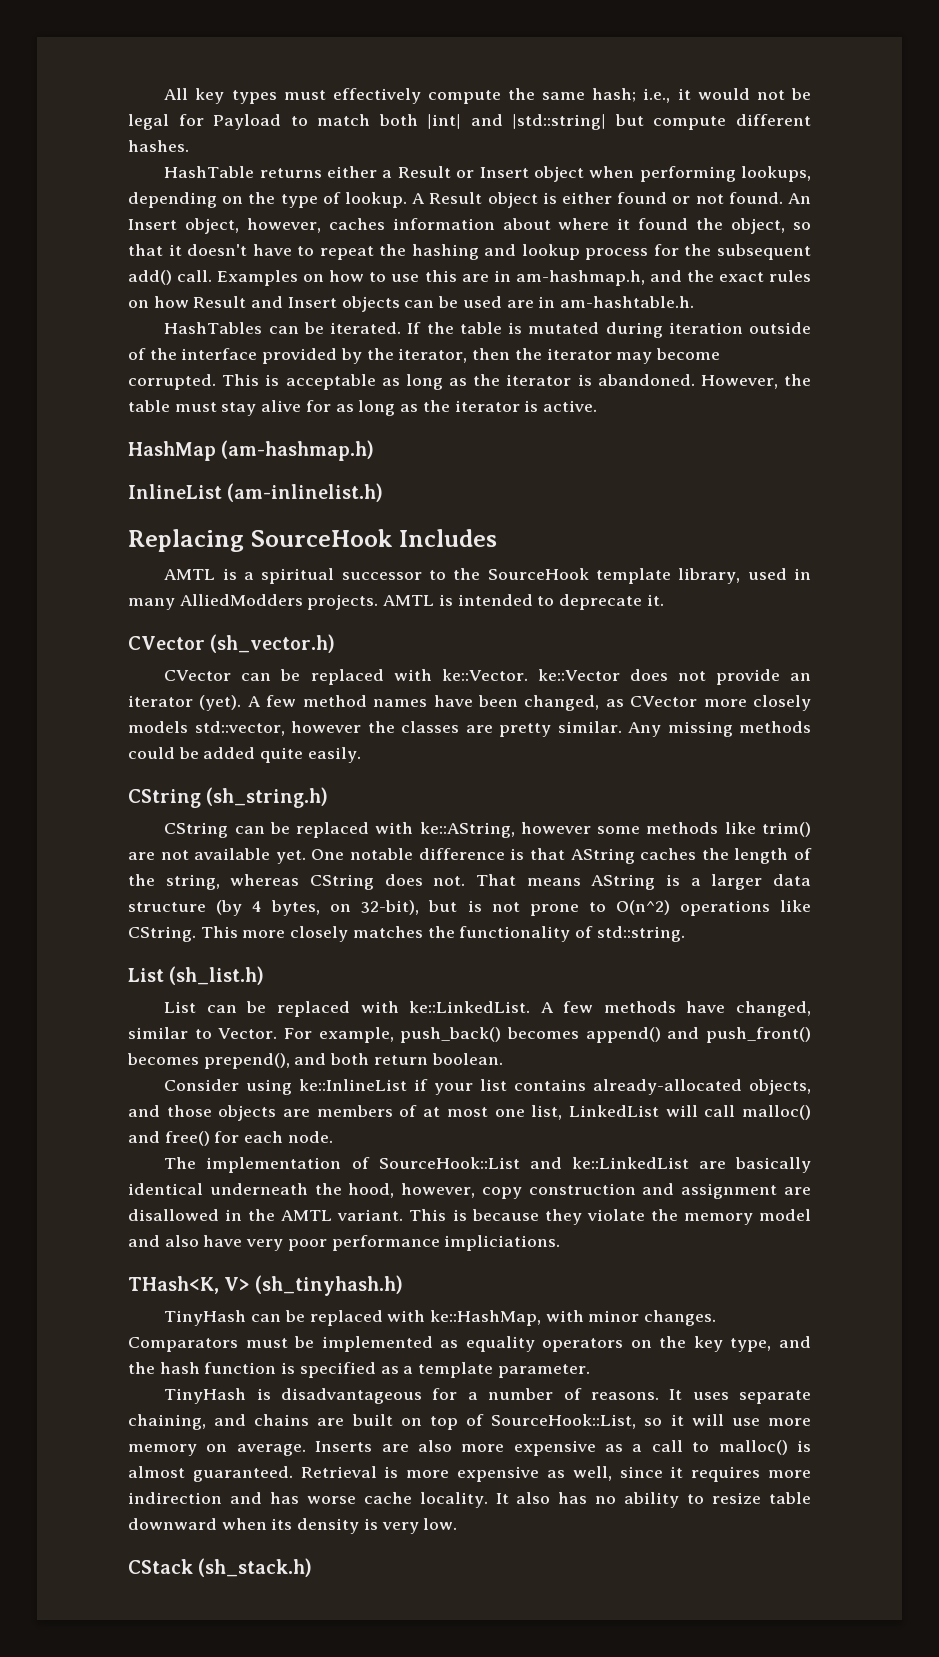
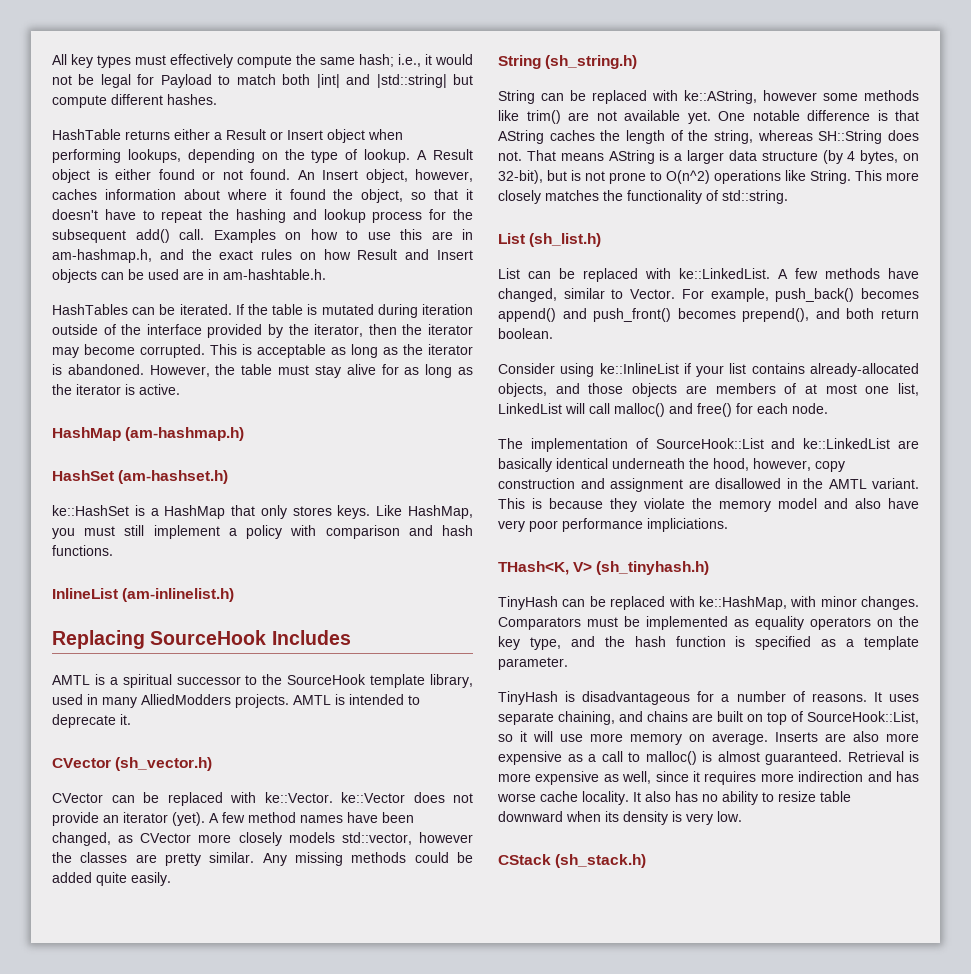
+ HashSet (am-hashset.h)
+ ke::HashSet is a HashMap that only stores keys. Like HashMap, you must still implement a policy with comparison and hash functions.
- CString (sh_string.h)
+ String (sh_string.h)
- CString can be replaced with ke::AString, however some methods like trim() are not available yet.
+ String can be replaced with ke::AString, however some methods like trim() are not available yet.
- One notable difference is that AString caches the length of the string, whereas CString does not.
+ One notable difference is that AString caches the length of the string, whereas SH::String does not.
- That means AString is a larger data structure (by 4 bytes, on 32-bit), but is not prone to O(n^2) operations like CString.
+ That means AString is a larger data structure (by 4 bytes, on 32-bit), but is not prone to O(n^2) operations like String.

